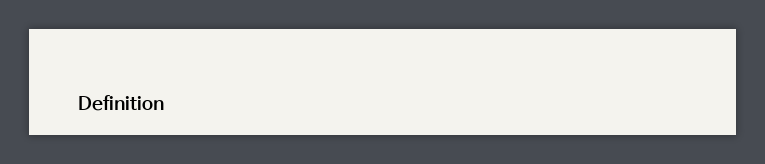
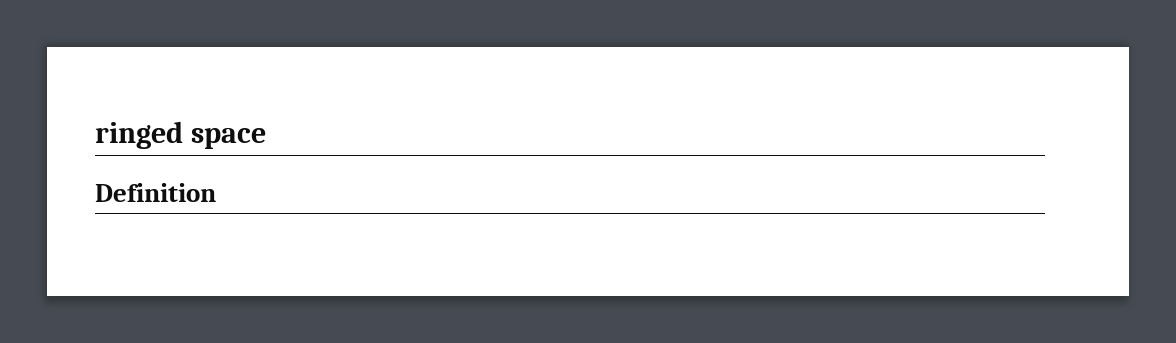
+ ringed space

